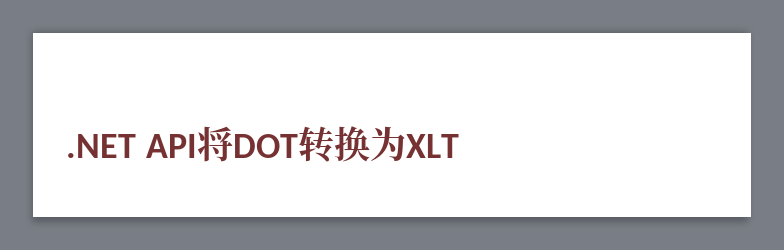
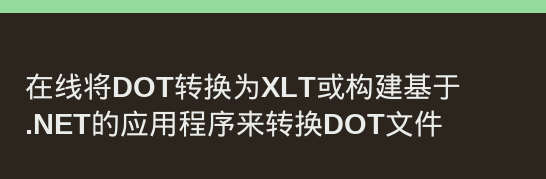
- .NET API将DOT转换为XLT
+ 在线将DOT转换为XLT或构建基于.NET的应用程序来转换DOT文件

